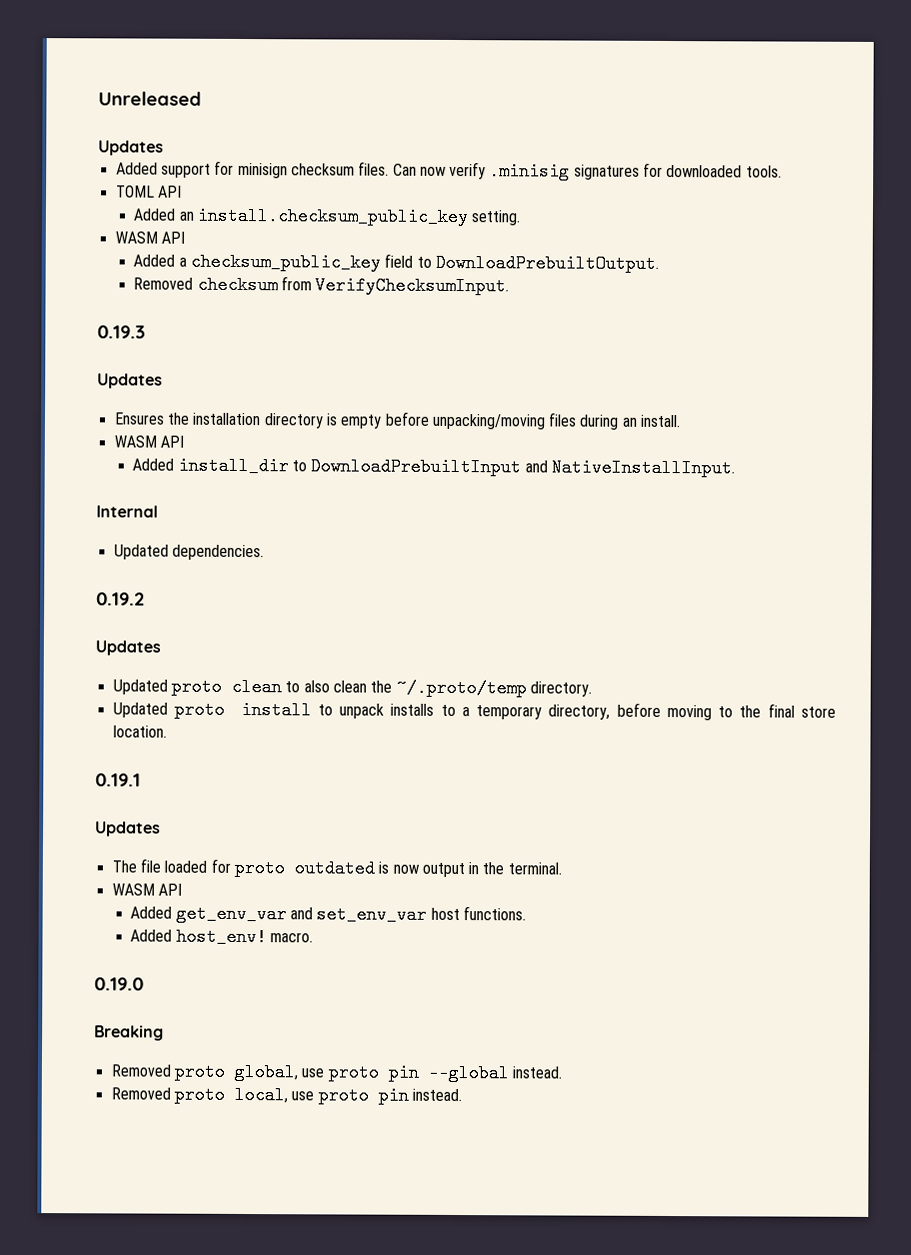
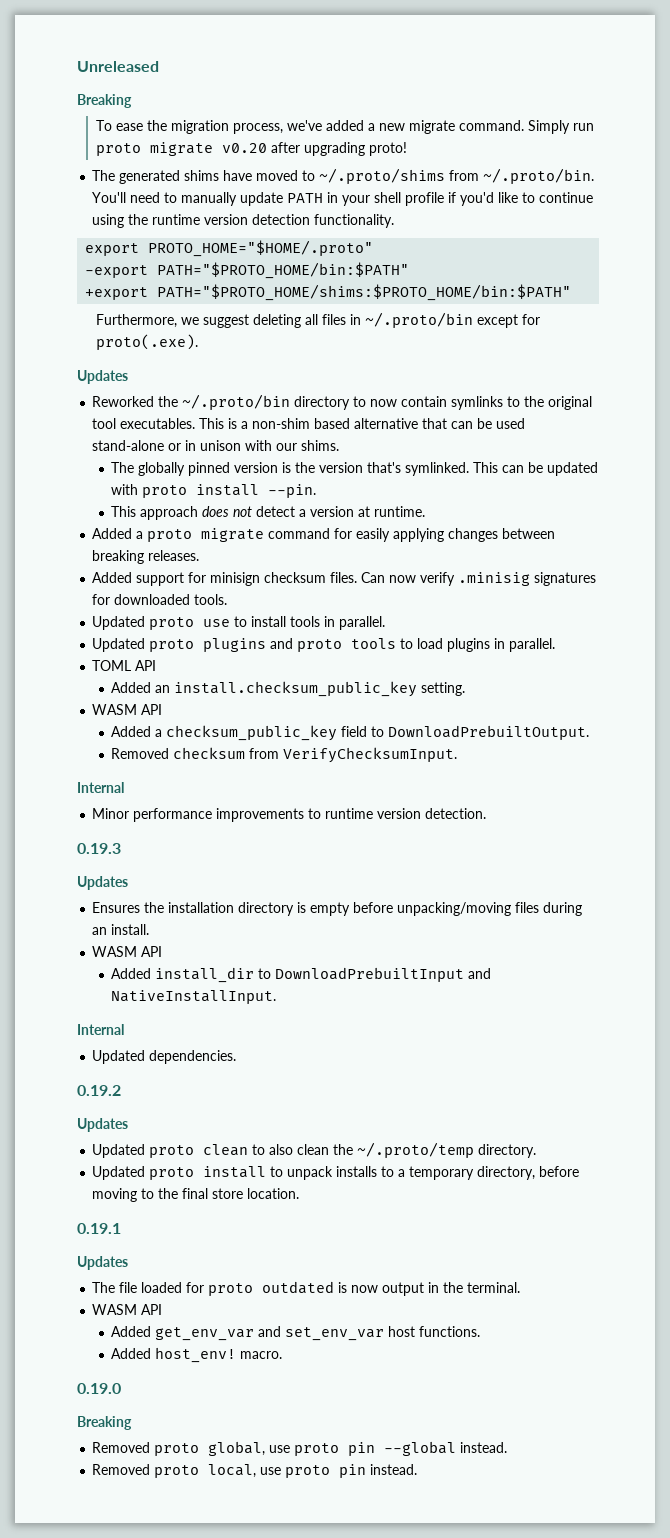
  Unreleased
+ Breaking
+ To ease the migration process, we've added a new migrate command. Simply run proto migrate v0.20 after upgrading proto!
+ The generated shims have moved to ~/.proto/shims from ~/.proto/bin. You'll need to manually update PATH in your shell profile if you'd like to continue using the runtime version detection functionality.
+ export PROTO_HOME="$HOME/.proto"
+ -export PATH="$PROTO_HOME/bin:$PATH"
+ +export PATH="$PROTO_HOME/shims:$PROTO_HOME/bin:$PATH"
+ Furthermore, we suggest deleting all files in ~/.proto/bin except for proto(.exe).
  Updates
+ Reworked the ~/.proto/bin directory to now contain symlinks to the original tool executables. This is a non-shim based alternative that can be used stand-alone or in unison with our shims.
+ The globally pinned version is the version that's symlinked. This can be updated with proto install --pin.
+ This approach does not detect a version at runtime.
+ Added a proto migrate command for easily applying changes between breaking releases.
+ Updated proto use to install tools in parallel.
+ Updated proto plugins and proto tools to load plugins in parallel.
  Removed checksum from VerifyChecksumInput.
+ Internal
+ Minor performance improvements to runtime version detection.

